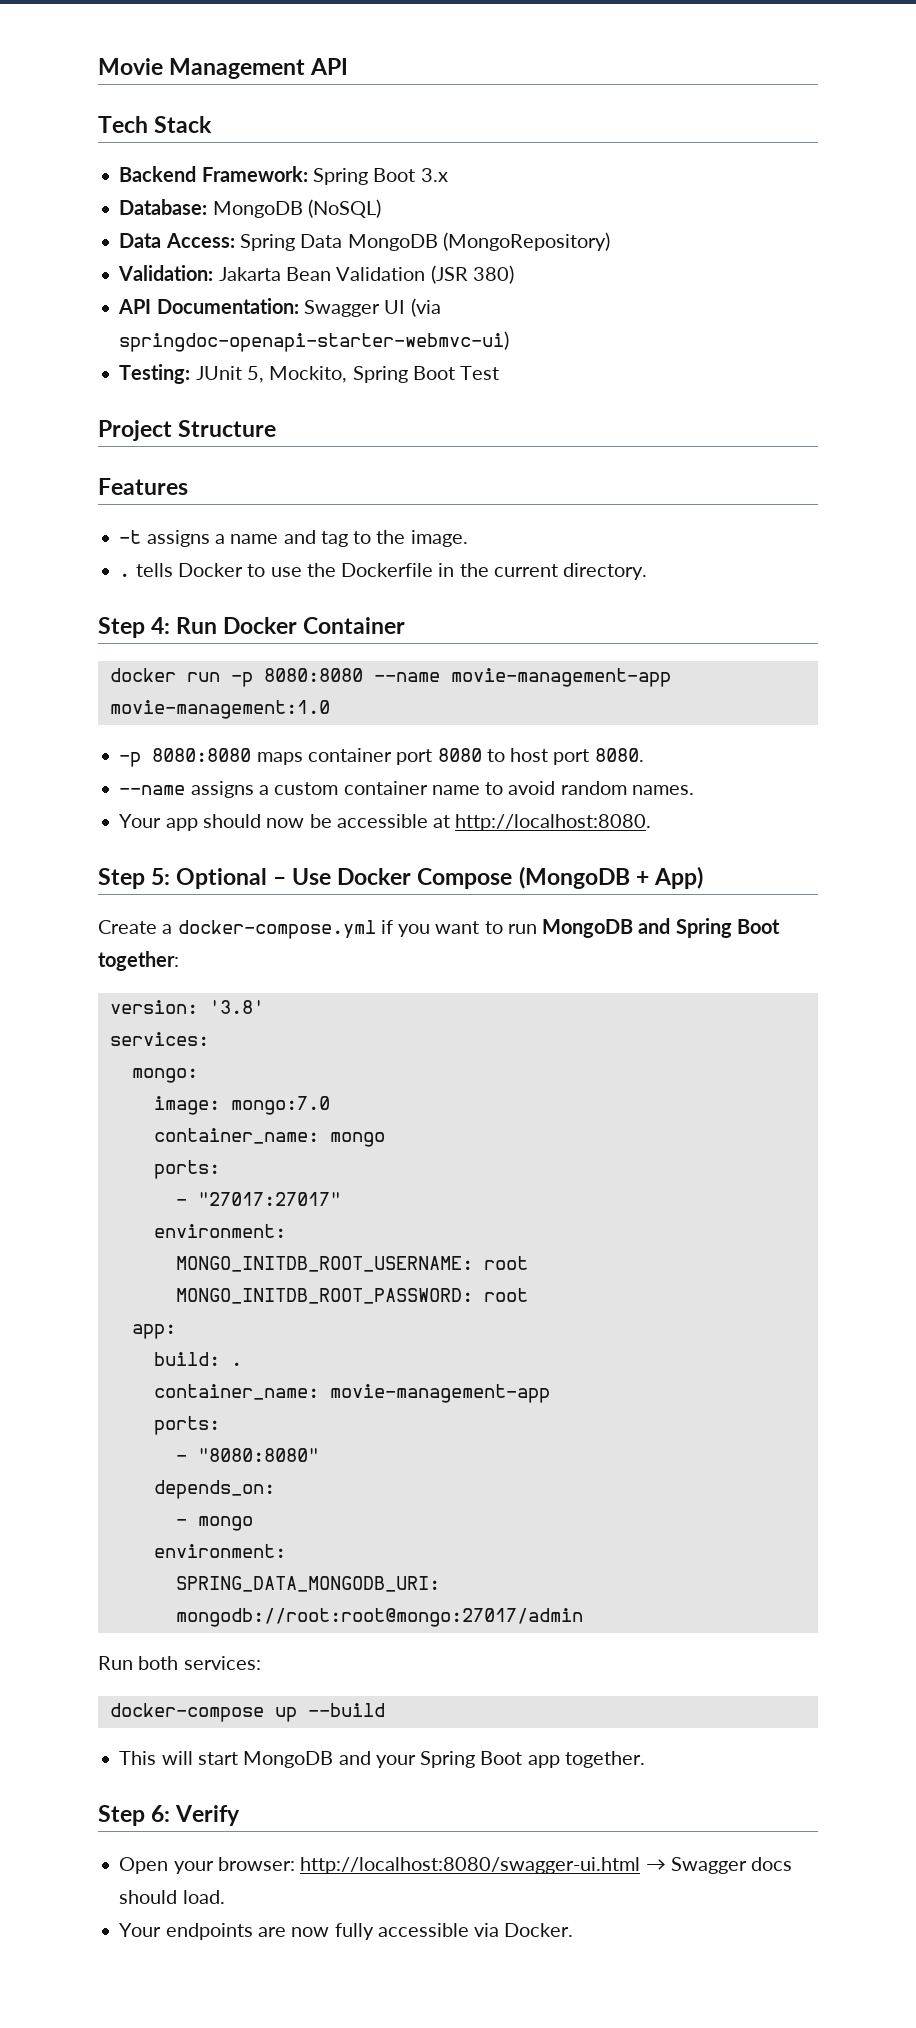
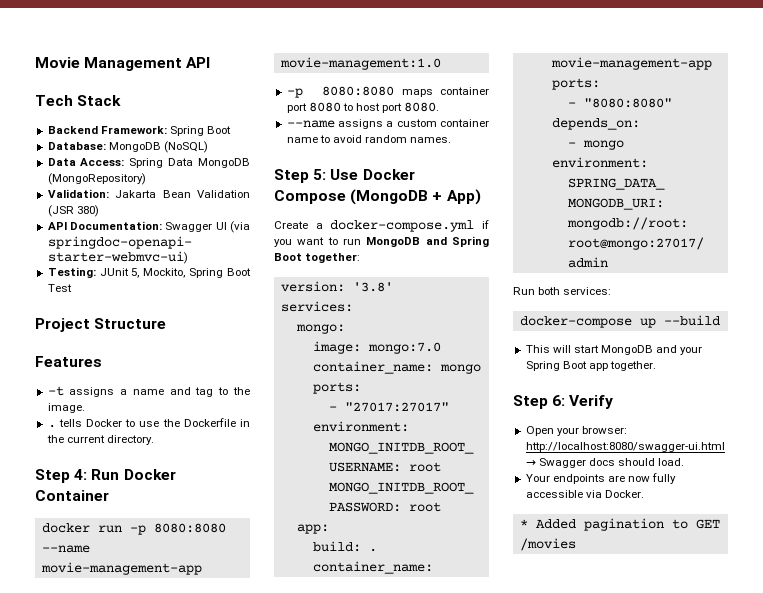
- Backend Framework: Spring Boot 3.x
+ Backend Framework: Spring Boot
- Your app should now be accessible at http://localhost:8080.
- Step 5: Optional – Use Docker Compose (MongoDB + App)
+ Step 5: Use Docker Compose (MongoDB + App)
+ * Added pagination to GET /movies

